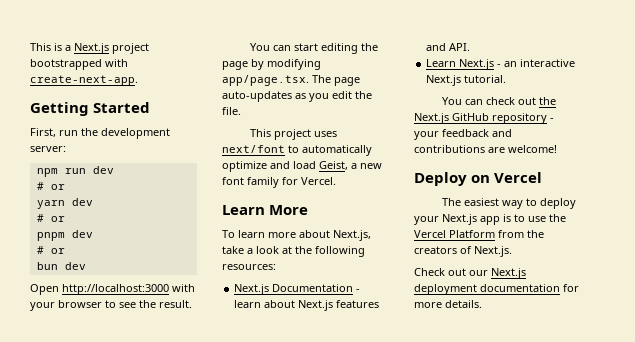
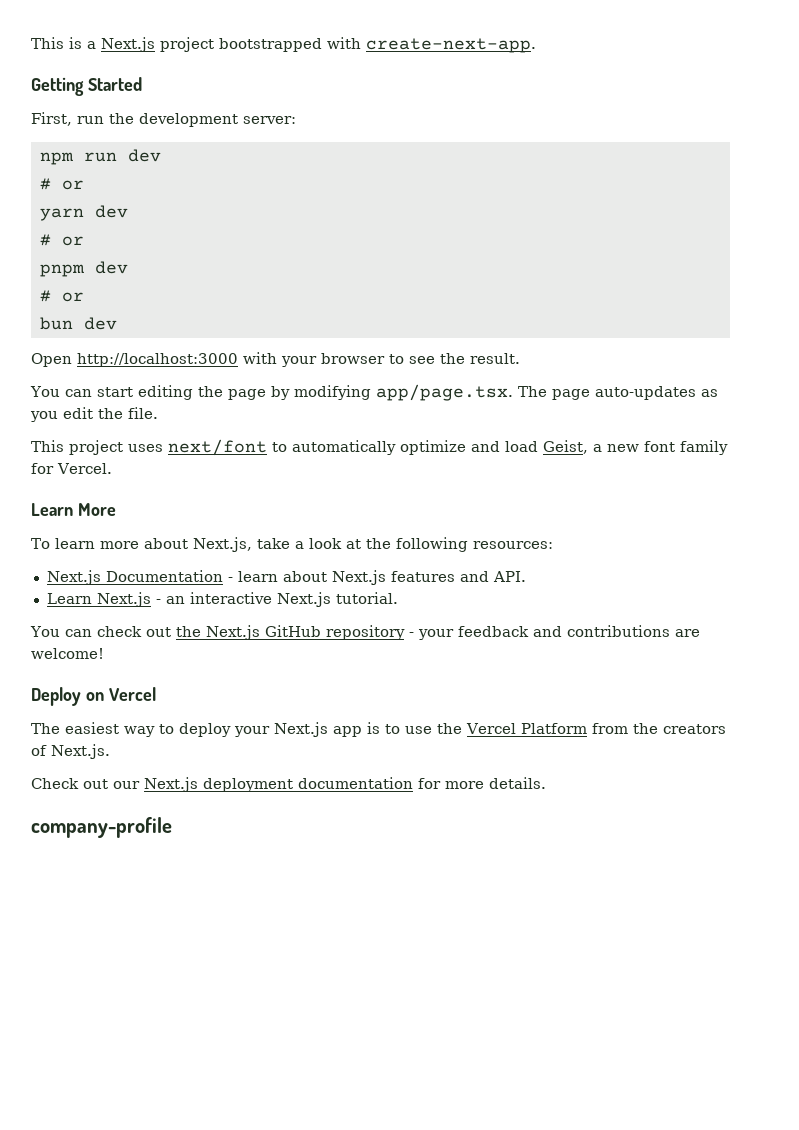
+ company-profile

